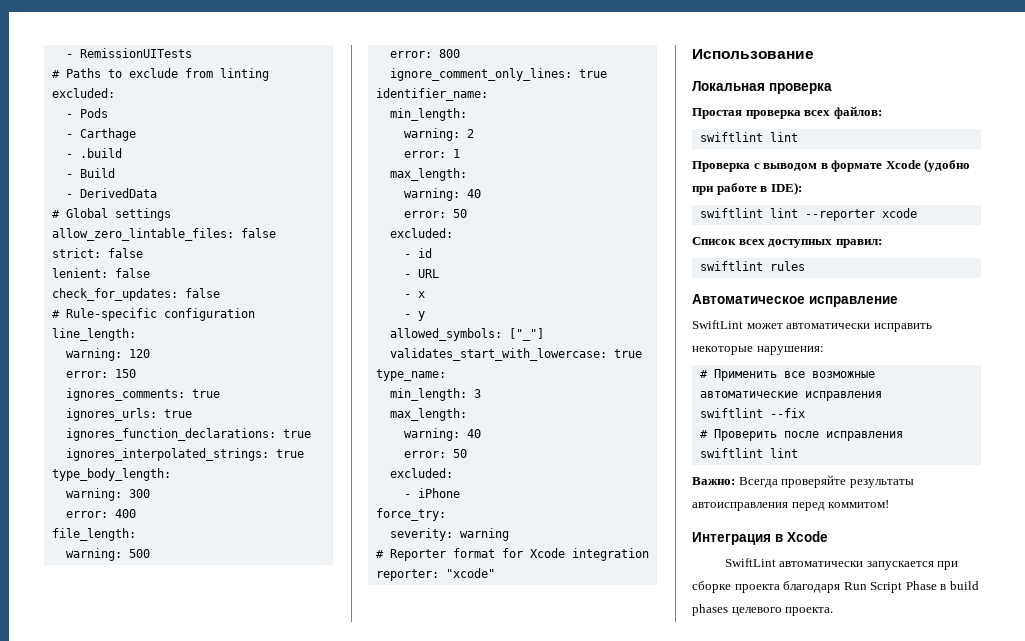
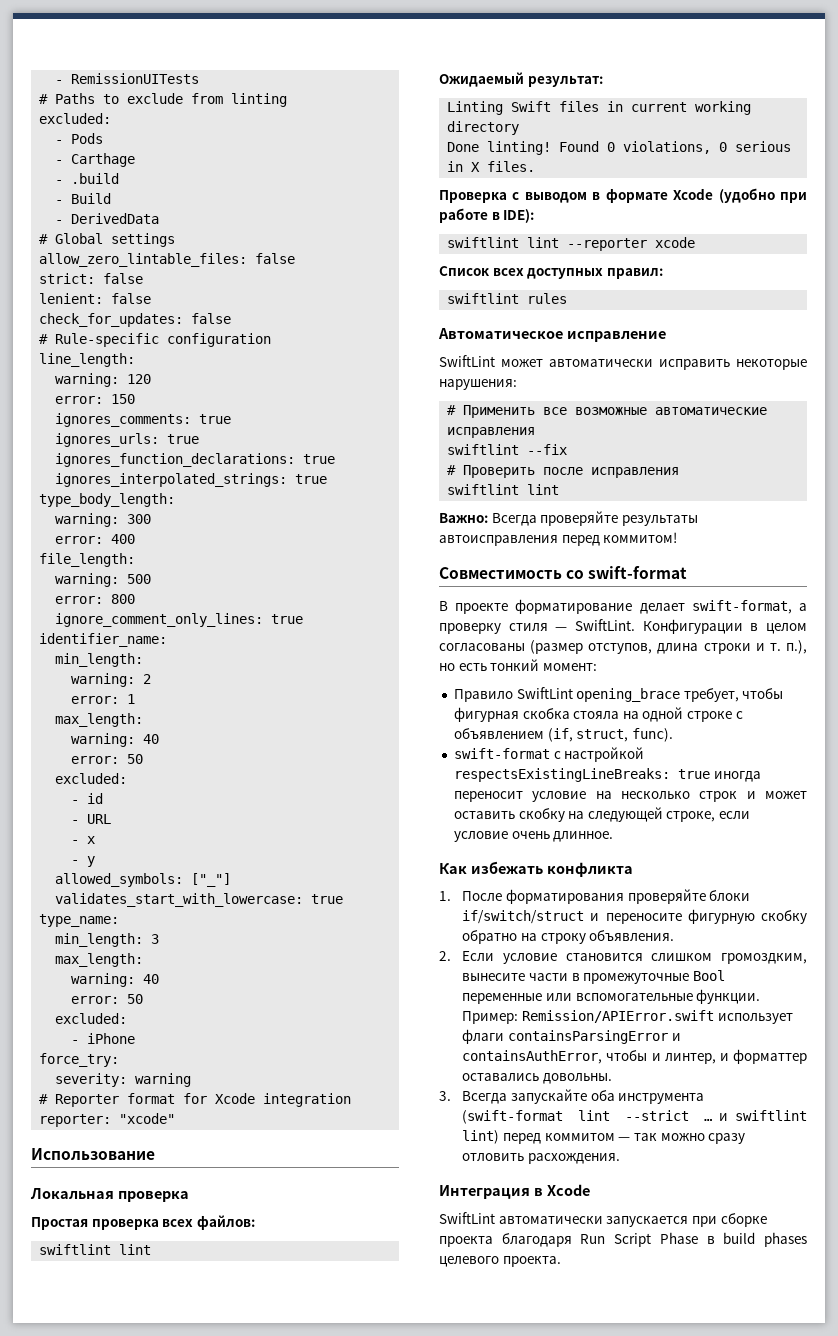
+ Ожидаемый результат:
+ Linting Swift files in current working directory
+ Done linting! Found 0 violations, 0 serious in X files.
+ Совместимость со swift-format
+ В проекте форматирование делает swift-format, а проверку стиля — SwiftLint. Конфигурации в целом согласованы (размер отступов, длина строки и т. п.), но есть тонкий момент:
+ Правило SwiftLint opening_brace требует, чтобы фигурная скобка стояла на одной строке с объявлением (if, struct, func).
+ swift-format с настройкой respectsExistingLineBreaks: true иногда переносит условие на несколько строк и может оставить скобку на следующей строке, если условие очень длинное.
+ Как избежать конфликта
+ 1. После форматирования проверяйте блоки if/switch/struct и переносите фигурную скобку обратно на строку объявления.
+ 2. Если условие становится слишком громоздким, вынесите части в промежуточные Bool переменные или вспомогательные функции. Пример: Remission/APIError.swift использует флаги containsParsingError и containsAuthError, чтобы и линтер, и форматтер оставались довольны.
+ 3. Всегда запускайте оба инструмента (swift-format lint --strict … и swiftlint lint) перед коммитом — так можно сразу отловить расхождения.

